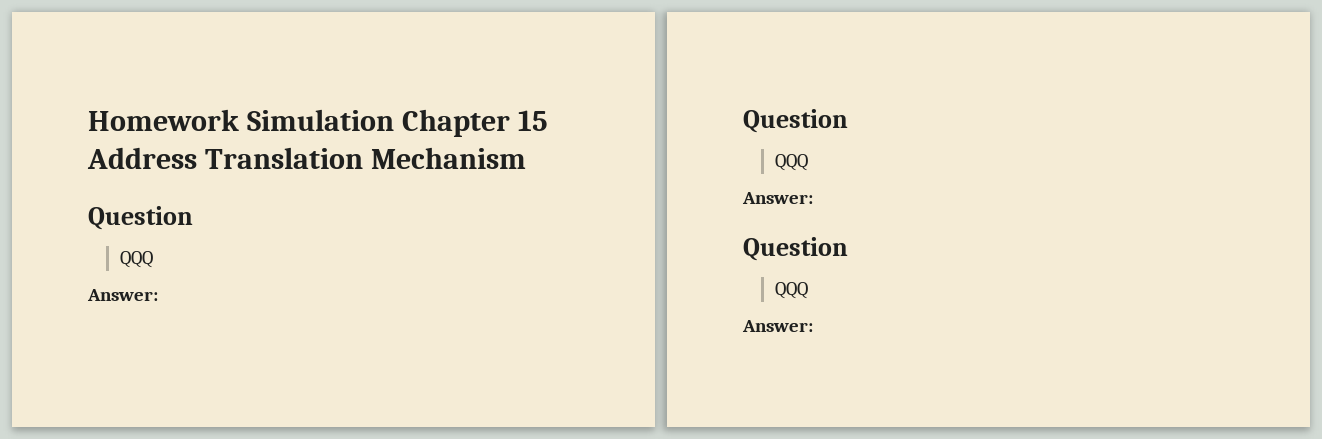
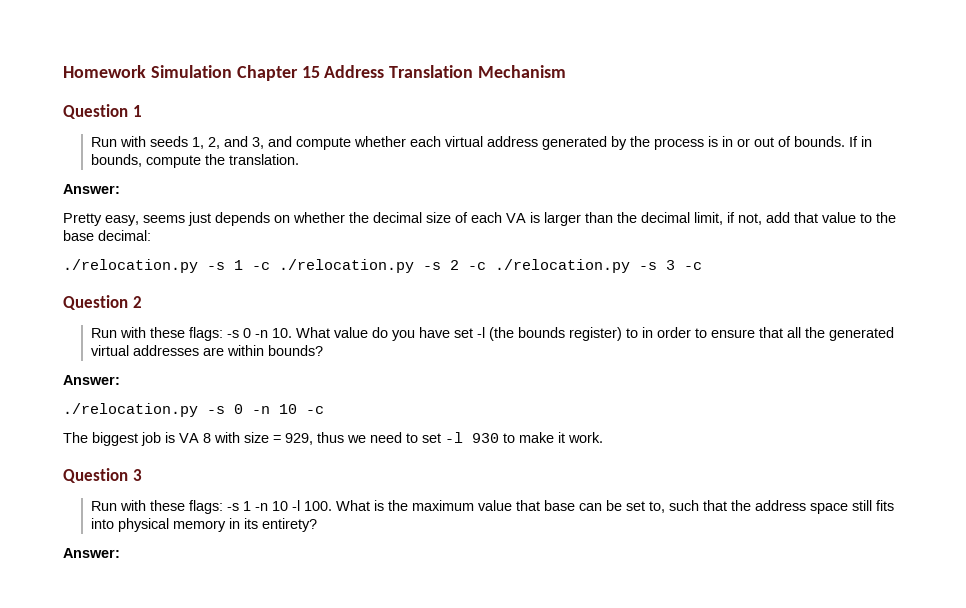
  Homework Simulation Chapter 15 Address Translation Mechanism
- Question
- QQQ
+ Question 1
+ Run with seeds 1, 2, and 3, and compute whether each virtual address generated by the process is in or out of bounds. If in bounds, compute the translation.
  Answer:
- Question
- QQQ
+ Pretty easy, seems just depends on whether the decimal size of each VA is larger than the decimal limit, if not, add that value to the base decimal:
+ ./relocation.py -s 1 -c ./relocation.py -s 2 -c ./relocation.py -s 3 -c
+ Question 2
+ Run with these flags: -s 0 -n 10. What value do you have set -l (the bounds register) to in order to ensure that all the generated virtual addresses are within bounds?
  Answer:
- Question
- QQQ
+ ./relocation.py -s 0 -n 10 -c
+ The biggest job is VA 8 with size = 929, thus we need to set -l 930 to make it work.
+ Question 3
+ Run with these flags: -s 1 -n 10 -l 100. What is the maximum value that base can be set to, such that the address space still fits into physical memory in its entirety?

